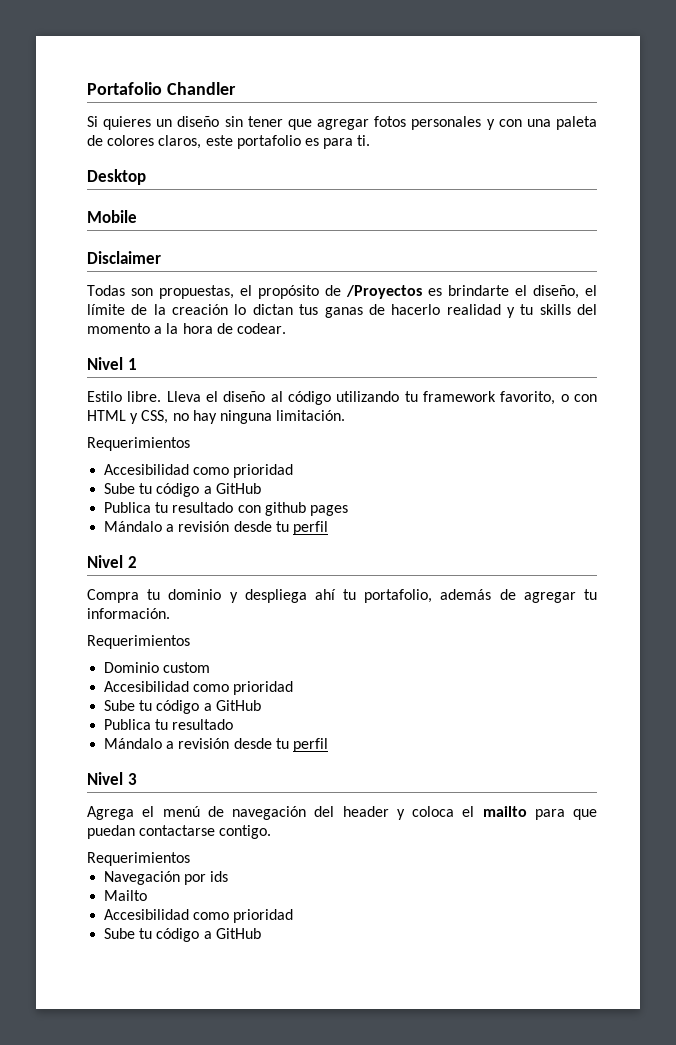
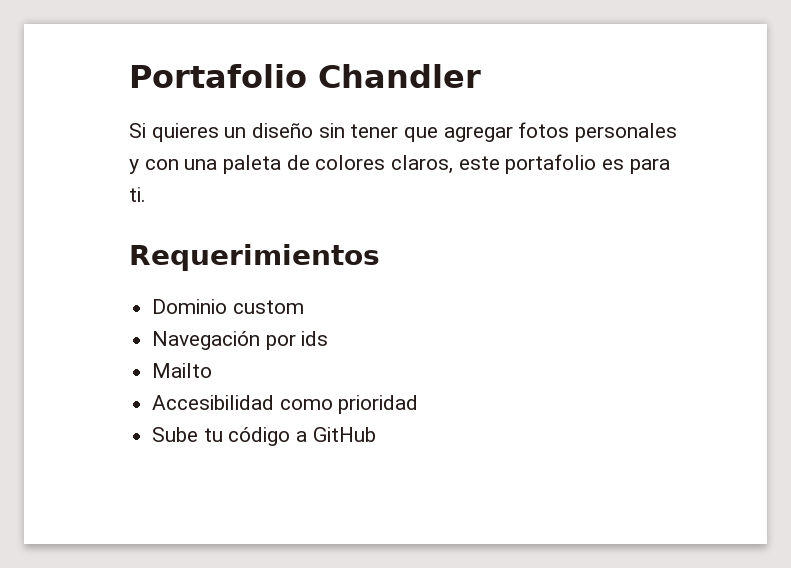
- Desktop
- Mobile
- Disclaimer
- Todas son propuestas, el propósito de /Proyectos es brindarte el diseño, el límite de la creación lo dictan tus ganas de hacerlo realidad y tu skills del momento a la hora de codear.
- Nivel 1
- Estilo libre. Lleva el diseño al código utilizando tu framework favorito, o con HTML y CSS, no hay ninguna limitación.
- Requerimientos
- Accesibilidad como prioridad
- Sube tu código a GitHub
- Publica tu resultado con github pages
- Mándalo a revisión desde tu perfil
- Nivel 2
- Compra tu dominio y despliega ahí tu portafolio, además de agregar tu información.
  Requerimientos
  Dominio custom
- Accesibilidad como prioridad
- Sube tu código a GitHub
- Publica tu resultado
- Mándalo a revisión desde tu perfil
- Nivel 3
- Agrega el menú de navegación del header y coloca el mailto para que puedan contactarse contigo.
- Requerimientos

